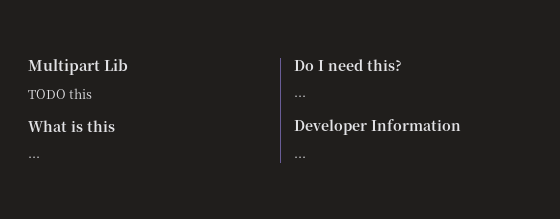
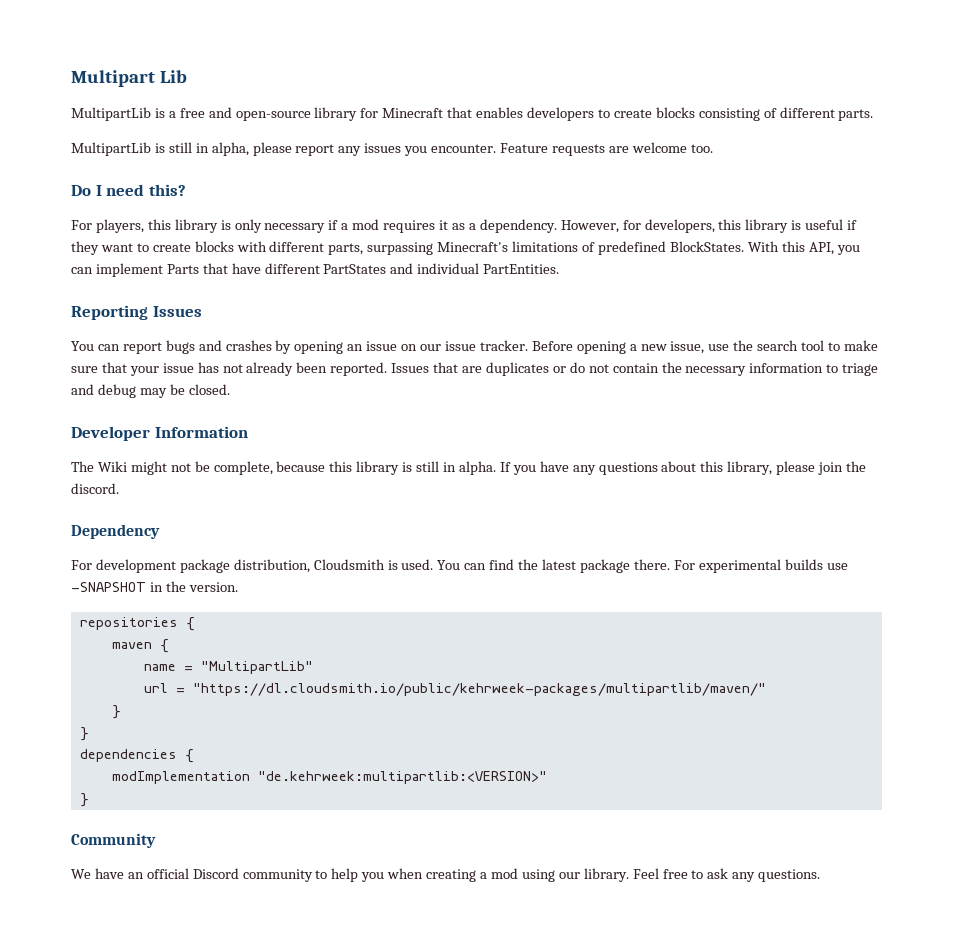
- TODO this
- What is this
- ...
+ MultipartLib is a free and open-source library for Minecraft that enables developers to create blocks consisting of different parts.
+ MultipartLib is still in alpha, please report any issues you encounter. Feature requests are welcome too.
  Do I need this?
- ...
+ For players, this library is only necessary if a mod requires it as a dependency. However, for developers, this library is useful if they want to create blocks with different parts, surpassing Minecraft's limitations of predefined BlockStates. With this API, you can implement Parts that have different PartStates and individual PartEntities.
+ Reporting Issues
+ You can report bugs and crashes by opening an issue on our issue tracker. Before opening a new issue, use the search tool to make sure that your issue has not already been reported. Issues that are duplicates or do not contain the necessary information to triage and debug may be closed.
  Developer Information
- ...
+ The Wiki might not be complete, because this library is still in alpha. If you have any questions about this library, please join the discord.
+ Dependency
+ For development package distribution, Cloudsmith is used. You can find the latest package there. For experimental builds use -SNAPSHOT in the version.
+ repositories {
+ maven {
+ name = "MultipartLib"
+ url = "https://dl.cloudsmith.io/public/kehrweek-packages/multipartlib/maven/"
+ }
+ }
+ dependencies {
+ modImplementation "de.kehrweek:multipartlib:<VERSION>"
+ }
+ Community
+ We have an official Discord community to help you when creating a mod using our library. Feel free to ask any questions.

